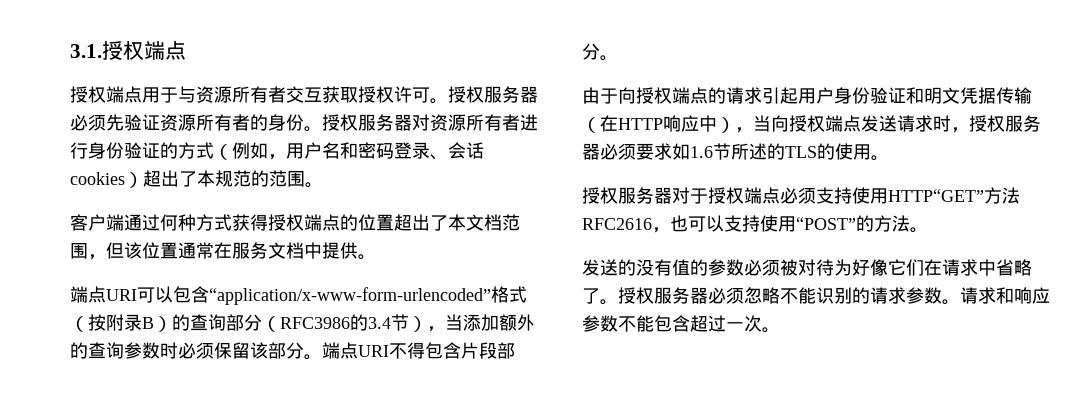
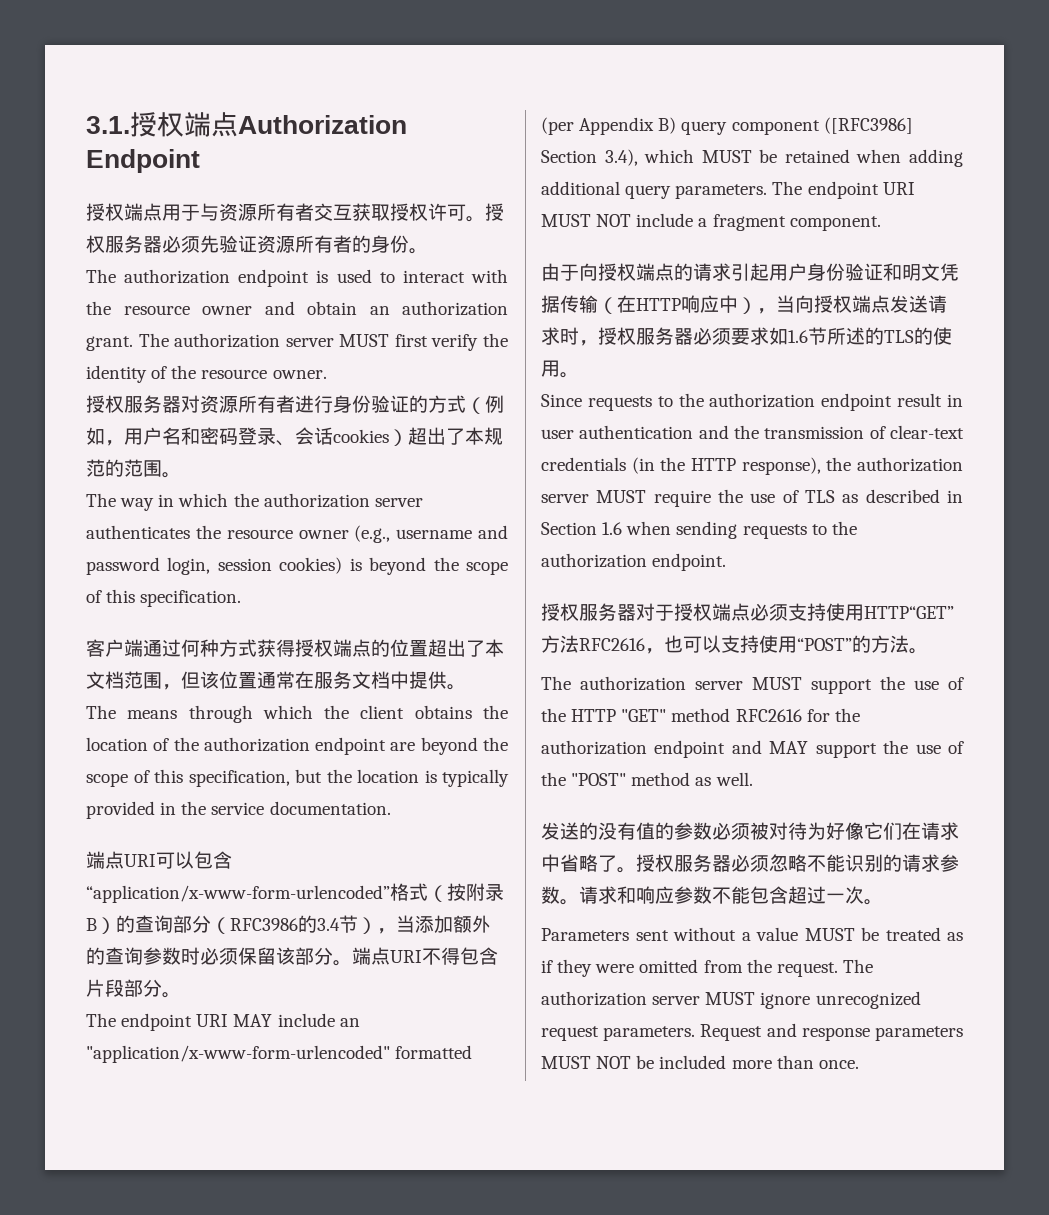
- 3.1.授权端点
+ 3.1.授权端点Authorization Endpoint
- 授权服务器必须先验证资源所有者的身份。授权服务器对资源所有者进行身份验证的方式（例如，用户名和密码登录、会话cookies）超出了本规范的范围。
+ 授权服务器必须先验证资源所有者的身份。
+ The authorization endpoint is used to interact with the resource owner and obtain an authorization grant. The authorization server MUST first verify the identity of the resource owner.
+ 授权服务器对资源所有者进行身份验证的方式（例如，用户名和密码登录、会话cookies）超出了本规范的范围。
+ The way in which the authorization server authenticates the resource owner (e.g., username and password login, session cookies) is beyond the scope of this specification.
+ The means through which the client obtains the location of the authorization endpoint are beyond the scope of this specification, but the location is typically provided in the service documentation.
+ The endpoint URI MAY include an "application/x-www-form-urlencoded" formatted (per Appendix B) query component ([RFC3986] Section 3.4), which MUST be retained when adding additional query parameters. The endpoint URI MUST NOT include a fragment component.
+ Since requests to the authorization endpoint result in user authentication and the transmission of clear-text credentials (in the HTTP response), the authorization server MUST require the use of TLS as described in Section 1.6 when sending requests to the authorization endpoint.
+ The authorization server MUST support the use of the HTTP "GET" method RFC2616 for the authorization endpoint and MAY support the use of the "POST" method as well.
+ Parameters sent without a value MUST be treated as if they were omitted from the request. The authorization server MUST ignore unrecognized request parameters. Request and response parameters MUST NOT be included more than once.

